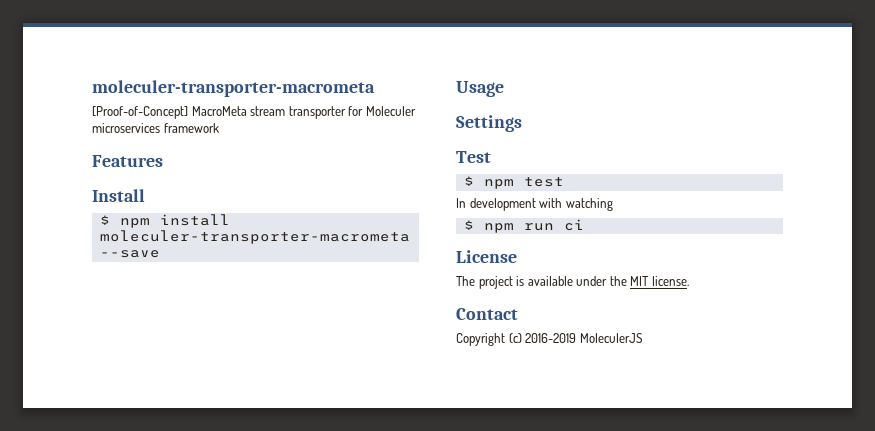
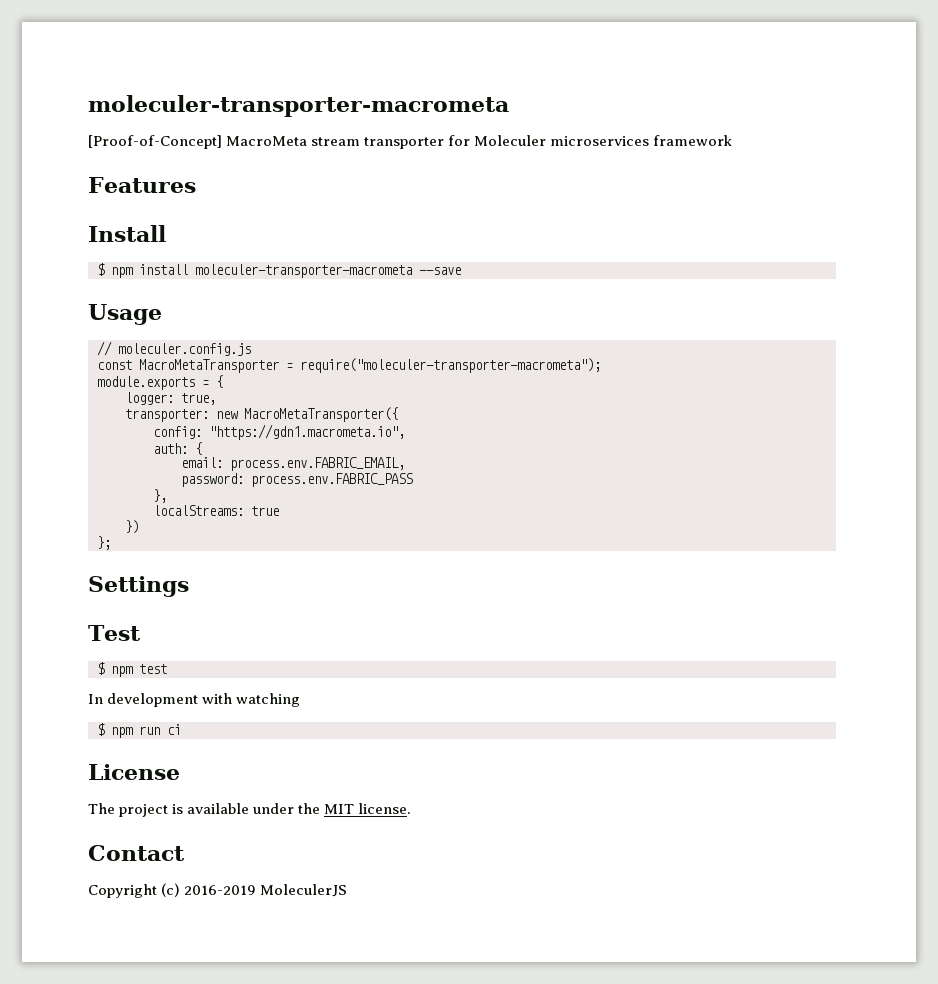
+ // moleculer.config.js
+ const MacroMetaTransporter = require("moleculer-transporter-macrometa");
+ module.exports = {
+ logger: true,
+ transporter: new MacroMetaTransporter({
+ config: "https://gdn1.macrometa.io",
+ auth: {
+ email: process.env.FABRIC_EMAIL,
+ password: process.env.FABRIC_PASS
+ },
+ localStreams: true
+ })
+ };

